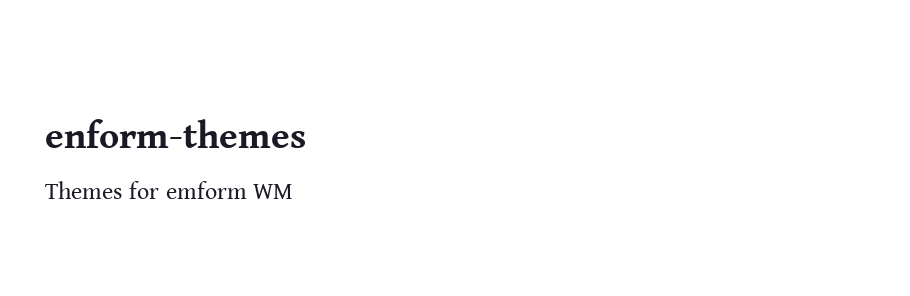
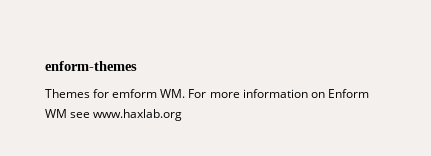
- Themes for emform WM
+ Themes for emform WM. For more information on Enform WM see www.haxlab.org

